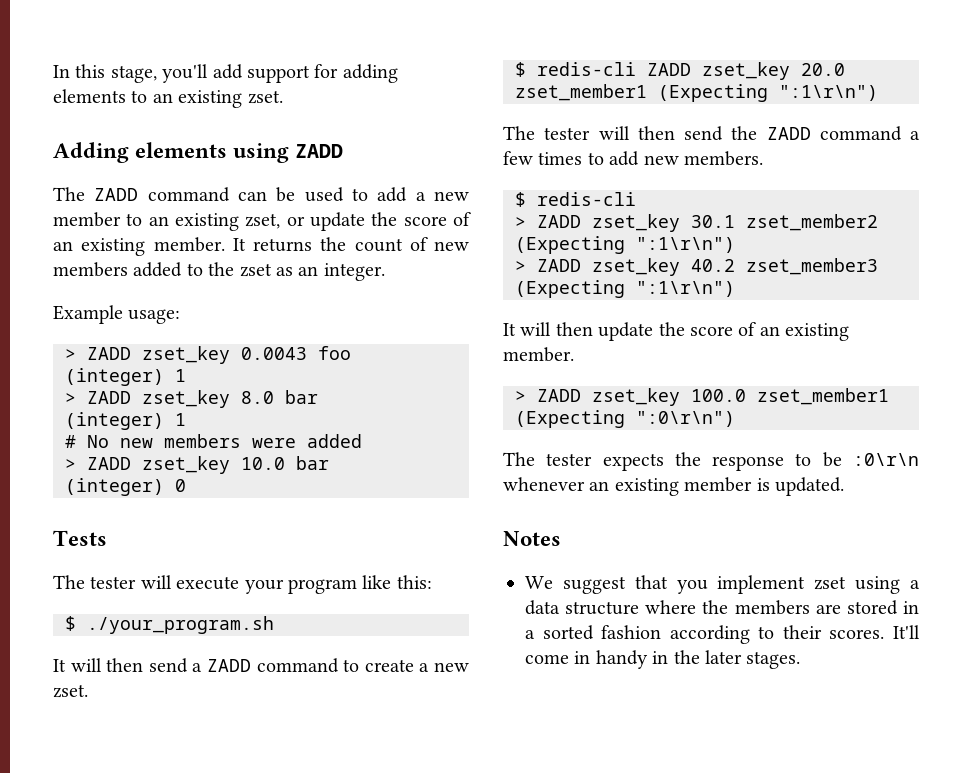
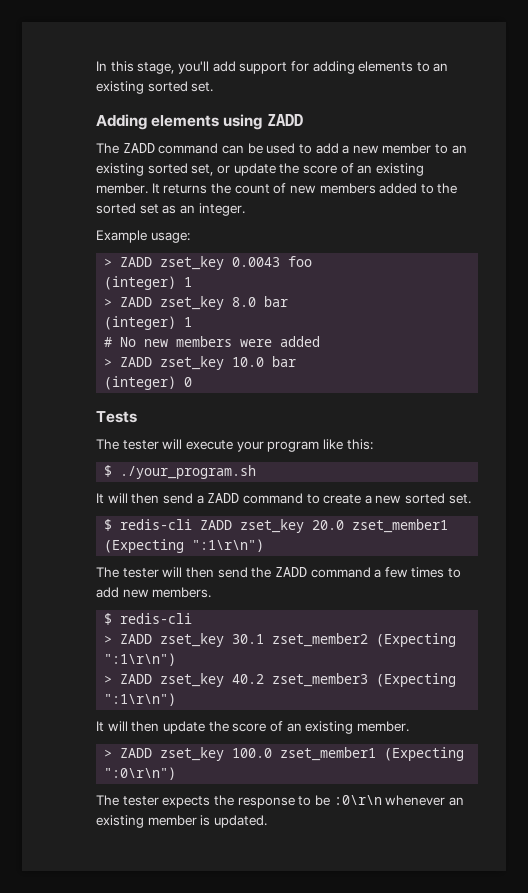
- In this stage, you'll add support for adding elements to an existing zset.
+ In this stage, you'll add support for adding elements to an existing sorted set.
- The ZADD command can be used to add a new member to an existing zset, or update the score of an existing member.
+ The ZADD command can be used to add a new member to an existing sorted set, or update the score of an existing member.
- It returns the count of new members added to the zset as an integer.
+ It returns the count of new members added to the sorted set as an integer.
- It will then send a ZADD command to create a new zset.
+ It will then send a ZADD command to create a new sorted set.
- Notes
- We suggest that you implement zset using a data structure where the members are stored in a sorted fashion according to their scores. It'll come in handy in the later stages.

